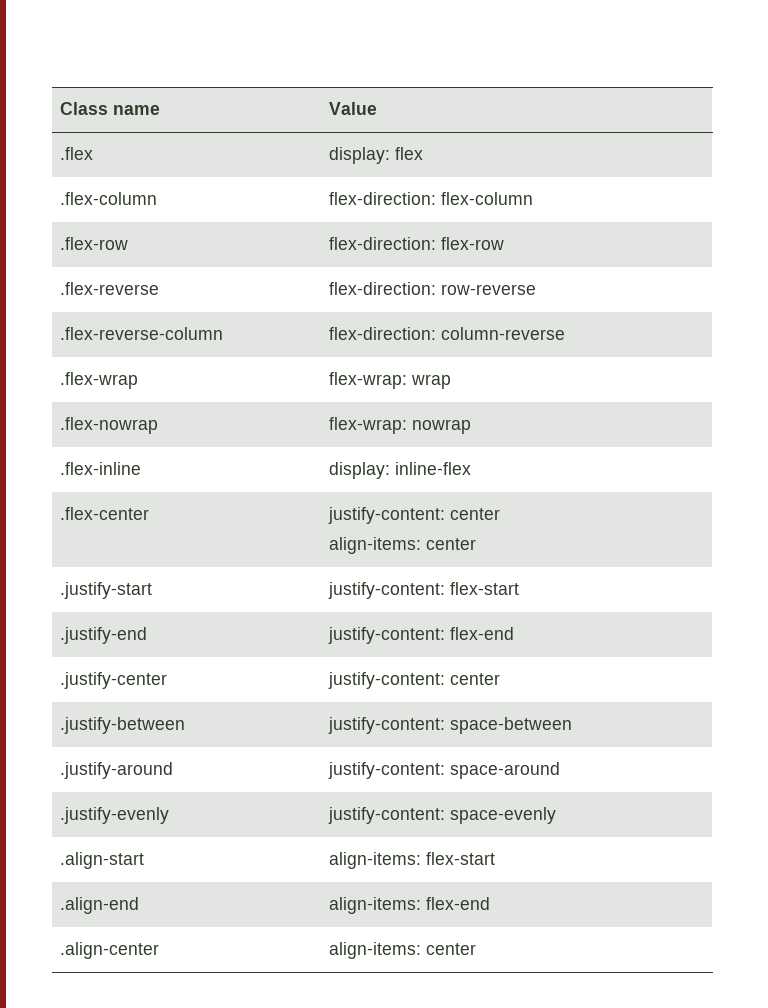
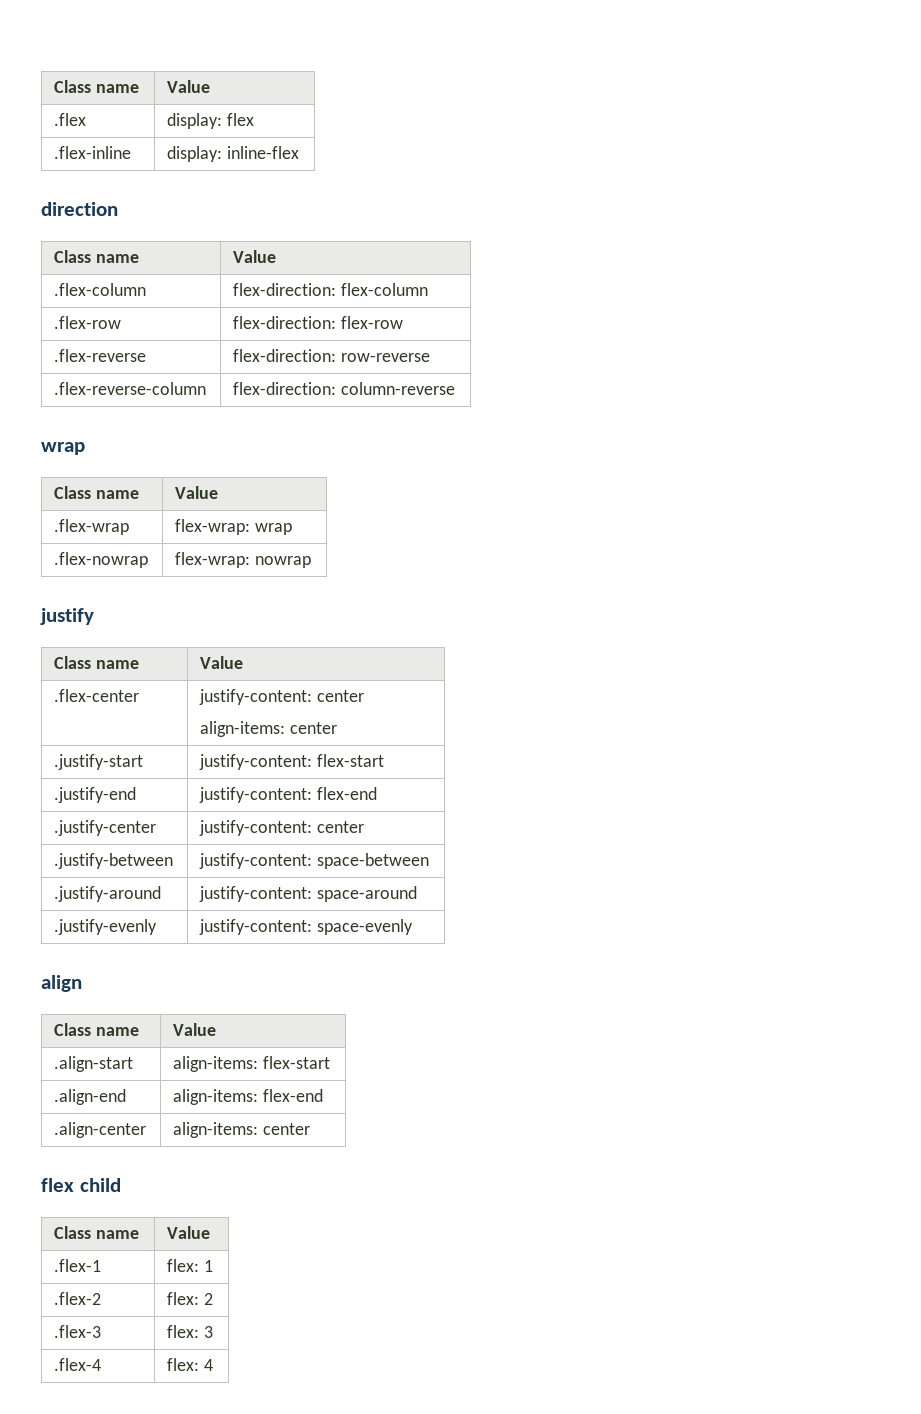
+ .flex-inline | display: inline-flex
+ direction
+ Class name | Value
  .flex-reverse-column | flex-direction: column-reverse
+ wrap
+ Class name | Value
- .flex-inline | display: inline-flex
+ justify
+ Class name | Value
+ align
+ Class name | Value
+ flex child
+ Class name | Value
+ .flex-1 | flex: 1
+ .flex-2 | flex: 2
+ .flex-3 | flex: 3
+ .flex-4 | flex: 4

